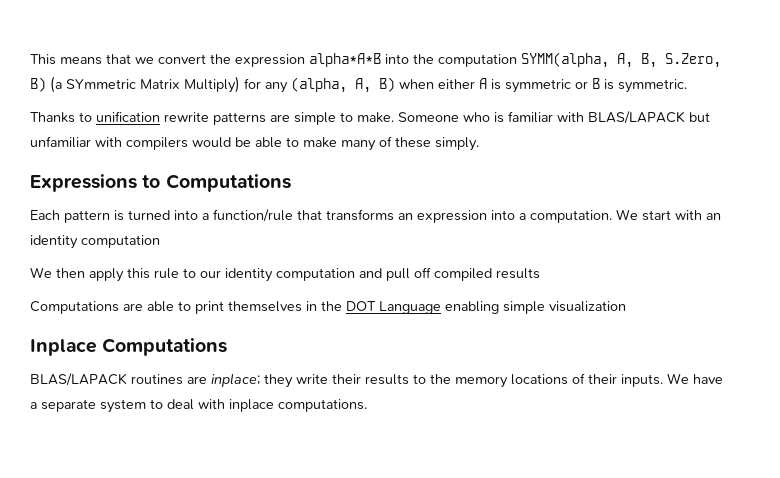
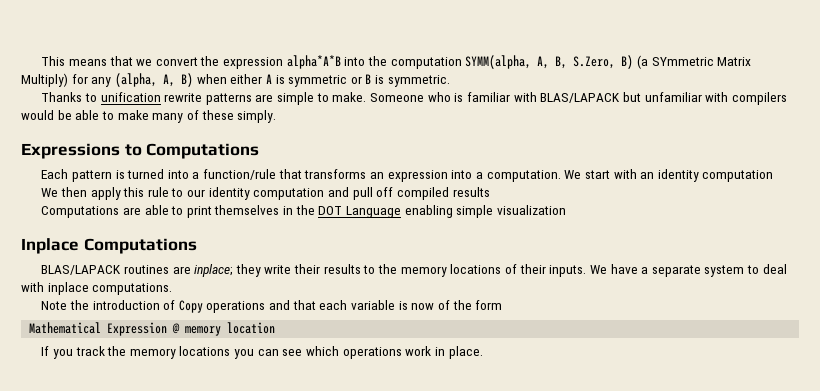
+ Note the introduction of Copy operations and that each variable is now of the form
+ Mathematical Expression @ memory location
+ If you track the memory locations you can see which operations work in place.

